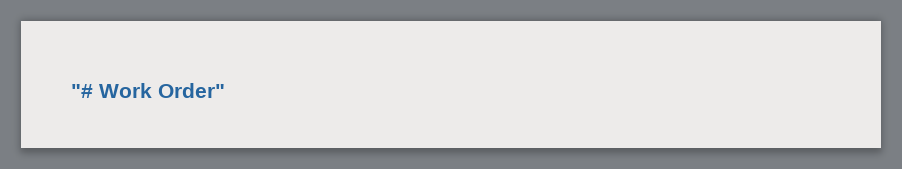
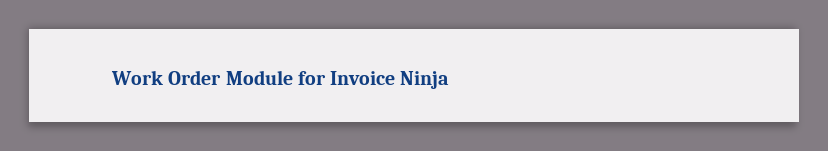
- "# Work Order"
+ Work Order Module for Invoice Ninja

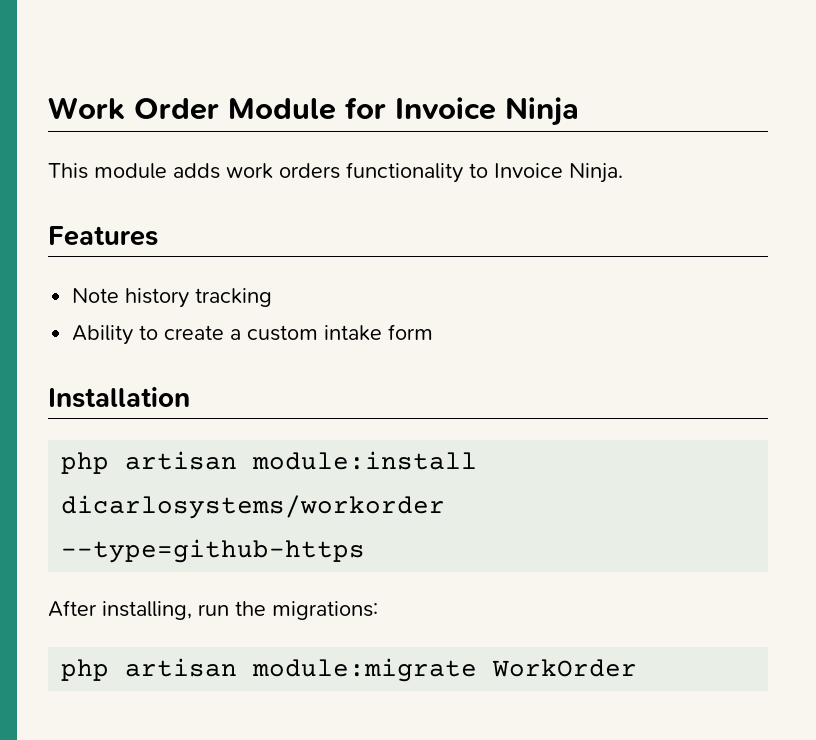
+ This module adds work orders functionality to Invoice Ninja.
+ Features
+ Note history tracking
+ Ability to create a custom intake form
+ Installation
+ php artisan module:install dicarlosystems/workorder --type=github-https
+ After installing, run the migrations:
+ php artisan module:migrate WorkOrder

